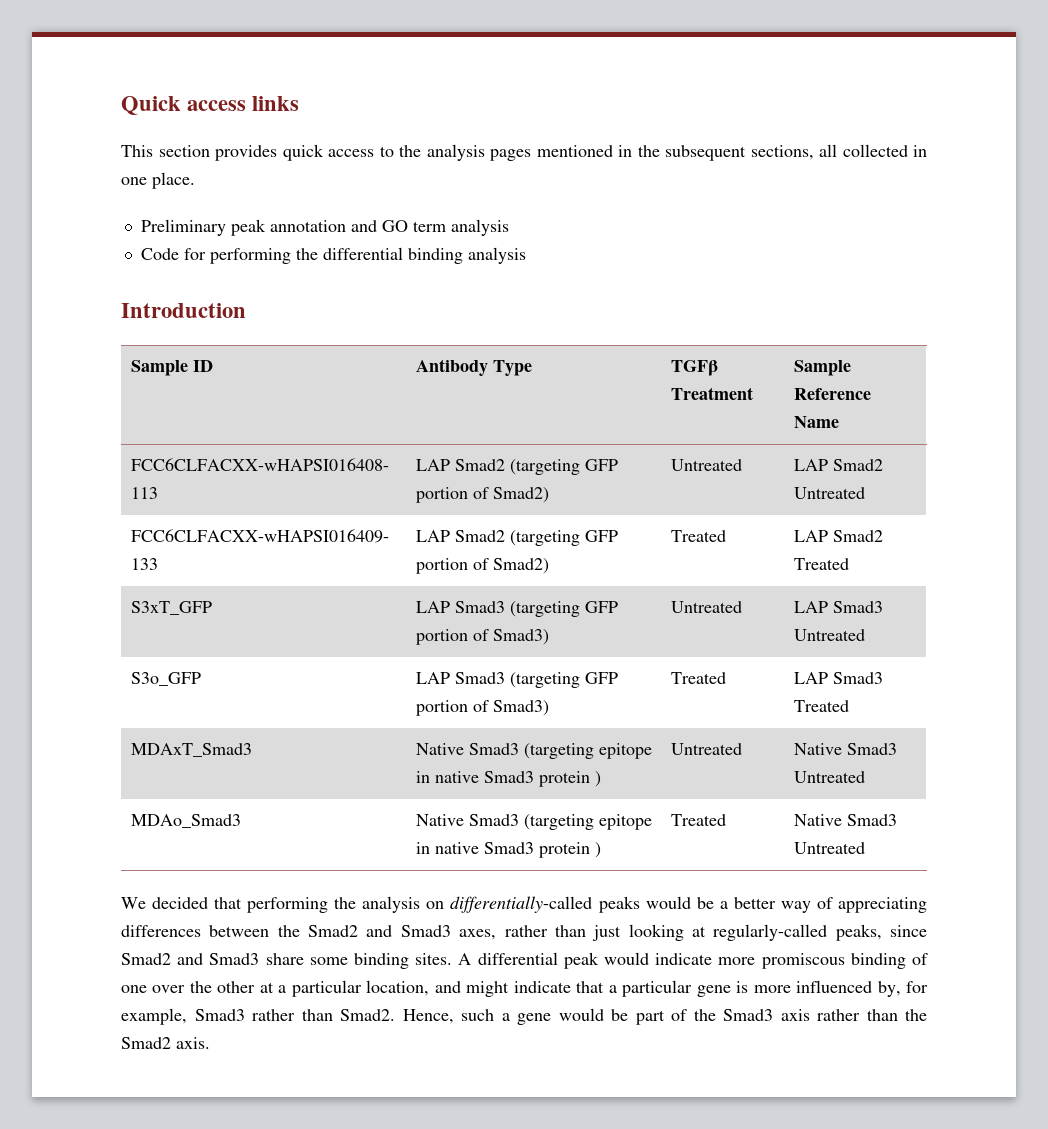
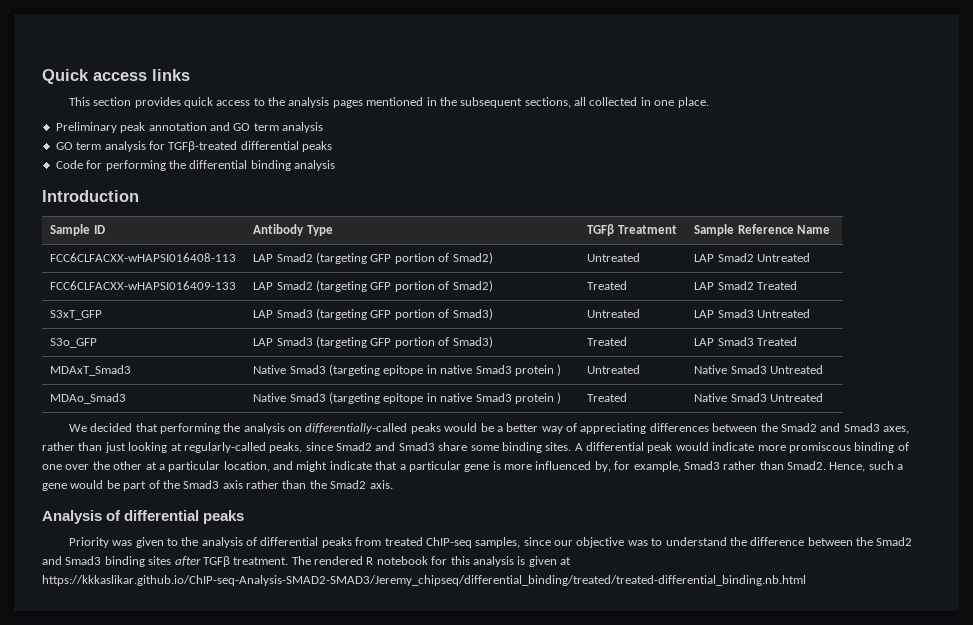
+ GO term analysis for TGFβ-treated differential peaks
+ Analysis of differential peaks
+ Priority was given to the analysis of differential peaks from treated ChIP-seq samples, since our objective was to understand the difference between the Smad2 and Smad3 binding sites after TGFβ treatment. The rendered R notebook for this analysis is given at https://kkkaslikar.github.io/ChIP-seq-Analysis-SMAD2-SMAD3/Jeremy_chipseq/differential_binding/treated/treated-differential_binding.nb.html

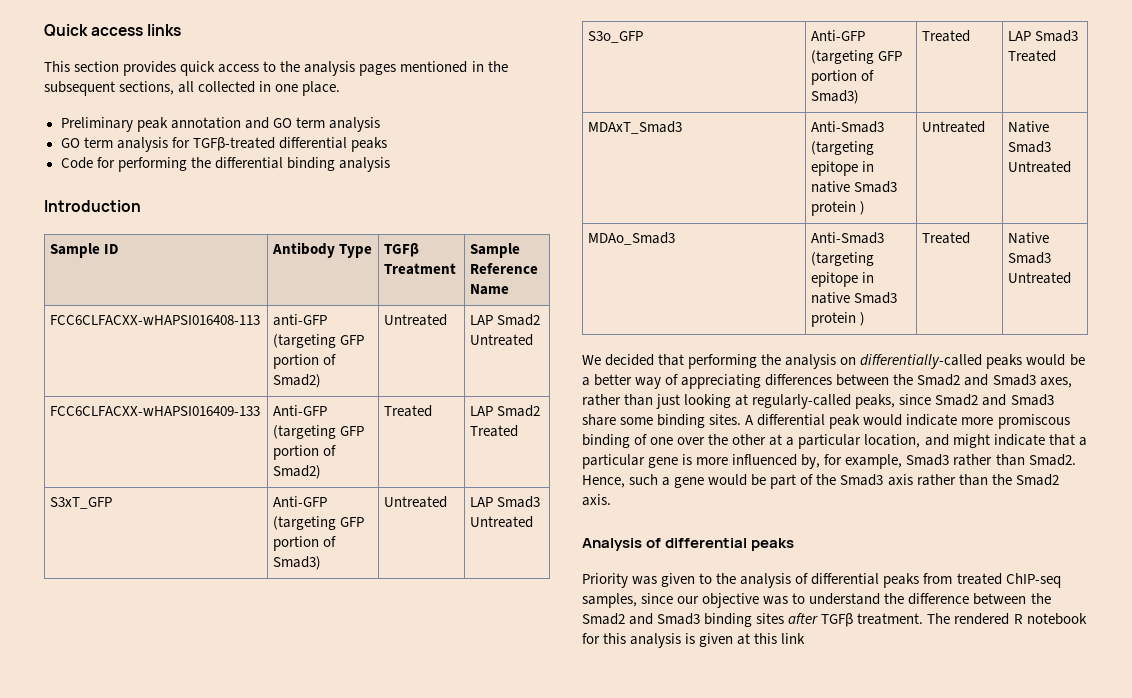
- FCC6CLFACXX-wHAPSI016408-113 | LAP Smad2 (targeting GFP portion of Smad2) | Untreated | LAP Smad2 Untreated
+ FCC6CLFACXX-wHAPSI016408-113 | anti-GFP (targeting GFP portion of Smad2) | Untreated | LAP Smad2 Untreated
- FCC6CLFACXX-wHAPSI016409-133 | LAP Smad2 (targeting GFP portion of Smad2) | Treated | LAP Smad2 Treated
+ FCC6CLFACXX-wHAPSI016409-133 | Anti-GFP (targeting GFP portion of Smad2) | Treated | LAP Smad2 Treated
- S3xT_GFP | LAP Smad3 (targeting GFP portion of Smad3) | Untreated | LAP Smad3 Untreated
+ S3xT_GFP | Anti-GFP (targeting GFP portion of Smad3) | Untreated | LAP Smad3 Untreated
- S3o_GFP | LAP Smad3 (targeting GFP portion of Smad3) | Treated | LAP Smad3 Treated
+ S3o_GFP | Anti-GFP (targeting GFP portion of Smad3) | Treated | LAP Smad3 Treated
- MDAxT_Smad3 | Native Smad3 (targeting epitope in native Smad3 protein ) | Untreated | Native Smad3 Untreated
+ MDAxT_Smad3 | Anti-Smad3 (targeting epitope in native Smad3 protein ) | Untreated | Native Smad3 Untreated
- MDAo_Smad3 | Native Smad3 (targeting epitope in native Smad3 protein ) | Treated | Native Smad3 Untreated
+ MDAo_Smad3 | Anti-Smad3 (targeting epitope in native Smad3 protein ) | Treated | Native Smad3 Untreated
- The rendered R notebook for this analysis is given at https://kkkaslikar.github.io/ChIP-seq-Analysis-SMAD2-SMAD3/Jeremy_chipseq/differential_binding/treated/treated-differential_binding.nb.html
+ The rendered R notebook for this analysis is given at this link

